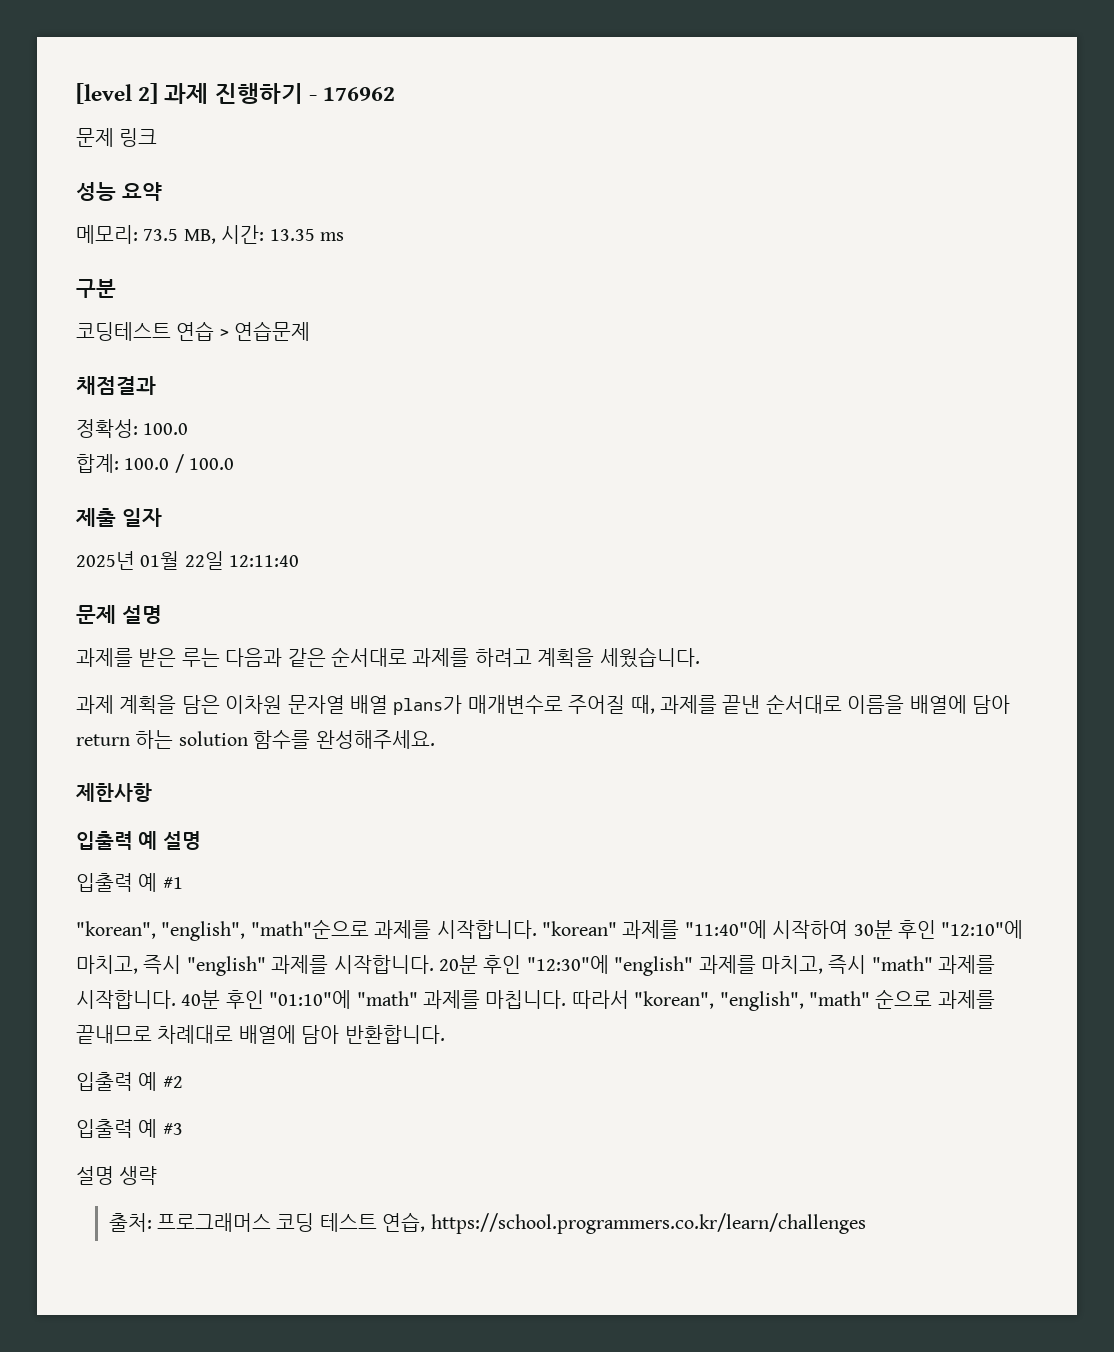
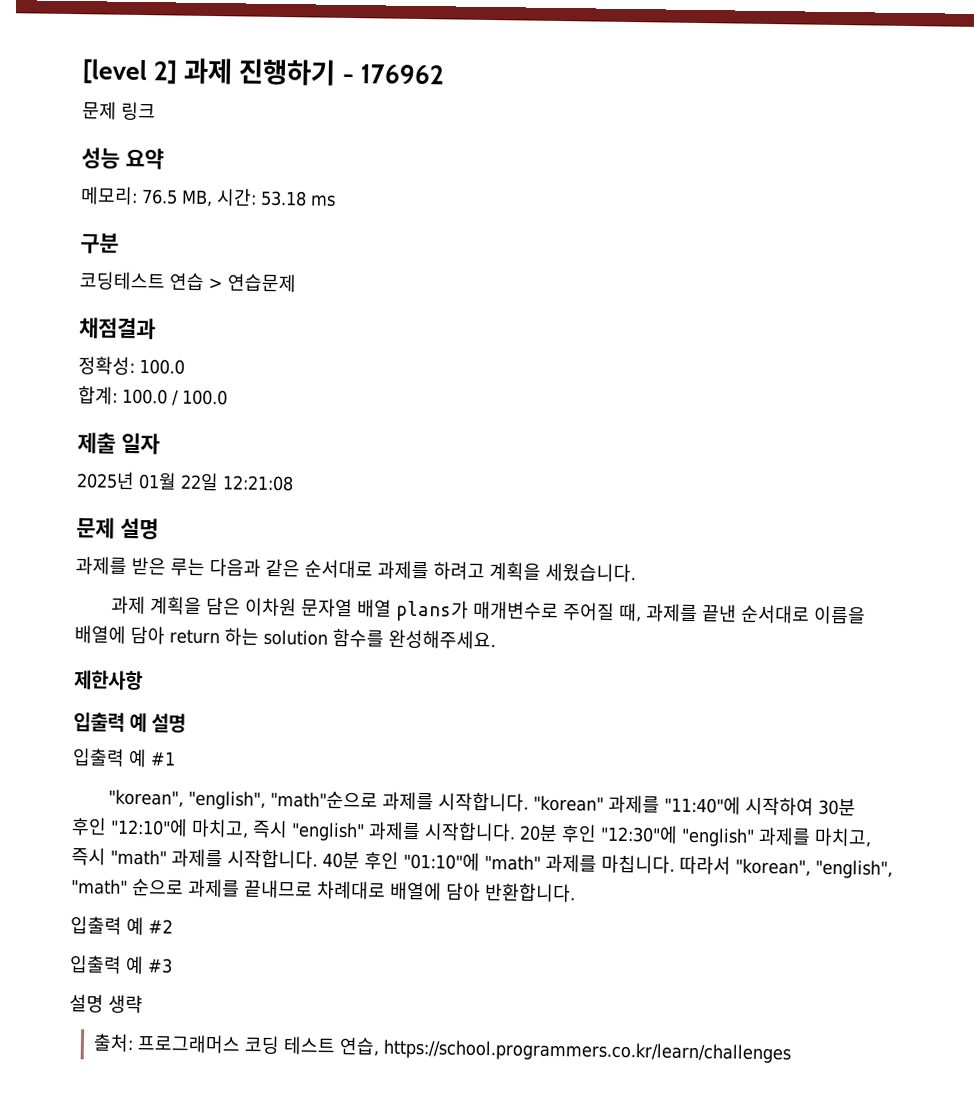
- 메모리: 73.5 MB, 시간: 13.35 ms
+ 메모리: 76.5 MB, 시간: 53.18 ms
- 2025년 01월 22일 12:11:40
+ 2025년 01월 22일 12:21:08

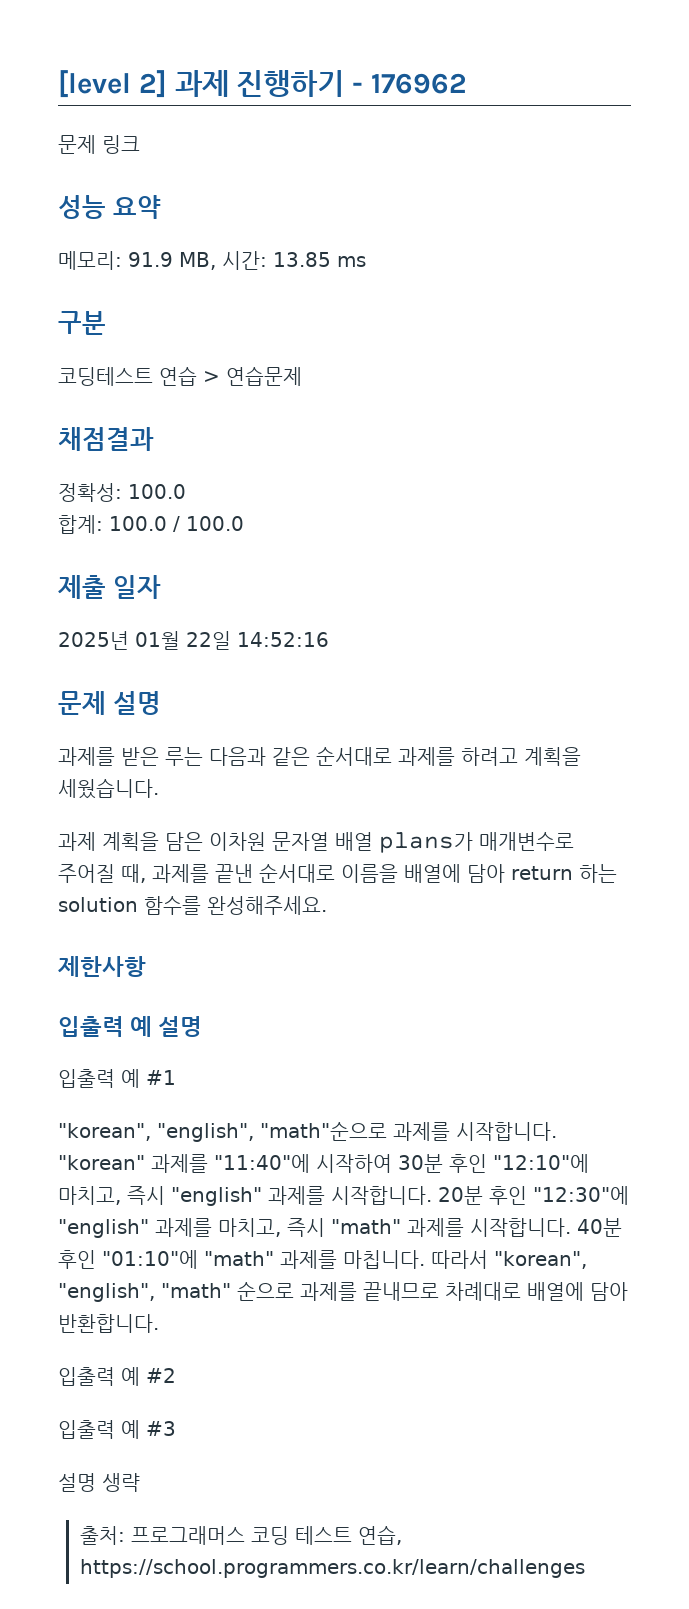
- 메모리: 76.5 MB, 시간: 53.18 ms
+ 메모리: 91.9 MB, 시간: 13.85 ms
- 2025년 01월 22일 12:21:08
+ 2025년 01월 22일 14:52:16

